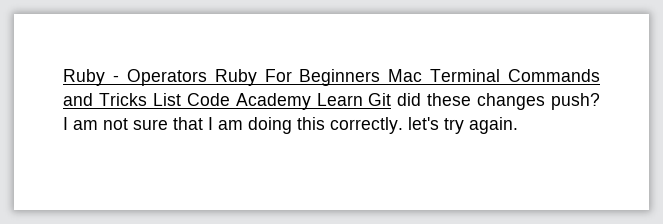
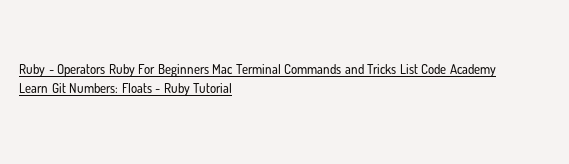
- Ruby - Operators Ruby For Beginners Mac Terminal Commands and Tricks List Code Academy Learn Git did these changes push? I am not sure that I am doing this correctly. let's try again.
+ Ruby - Operators Ruby For Beginners Mac Terminal Commands and Tricks List Code Academy Learn Git Numbers: Floats - Ruby Tutorial

